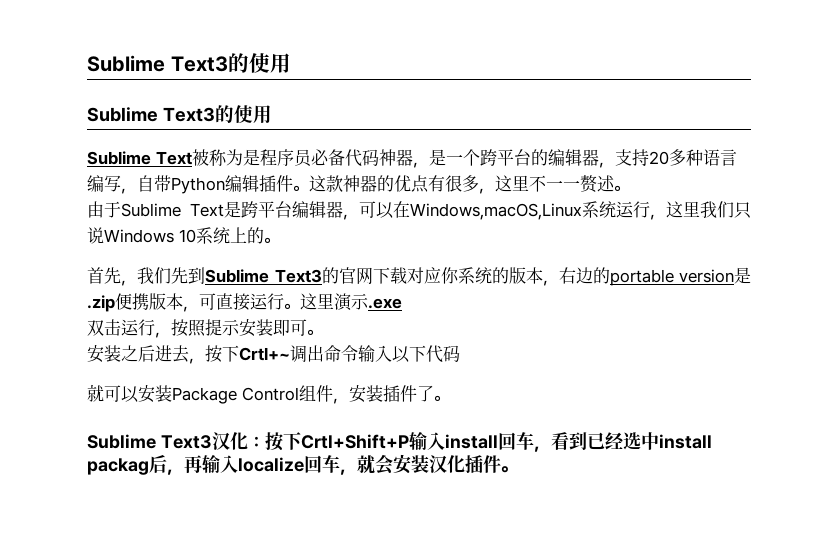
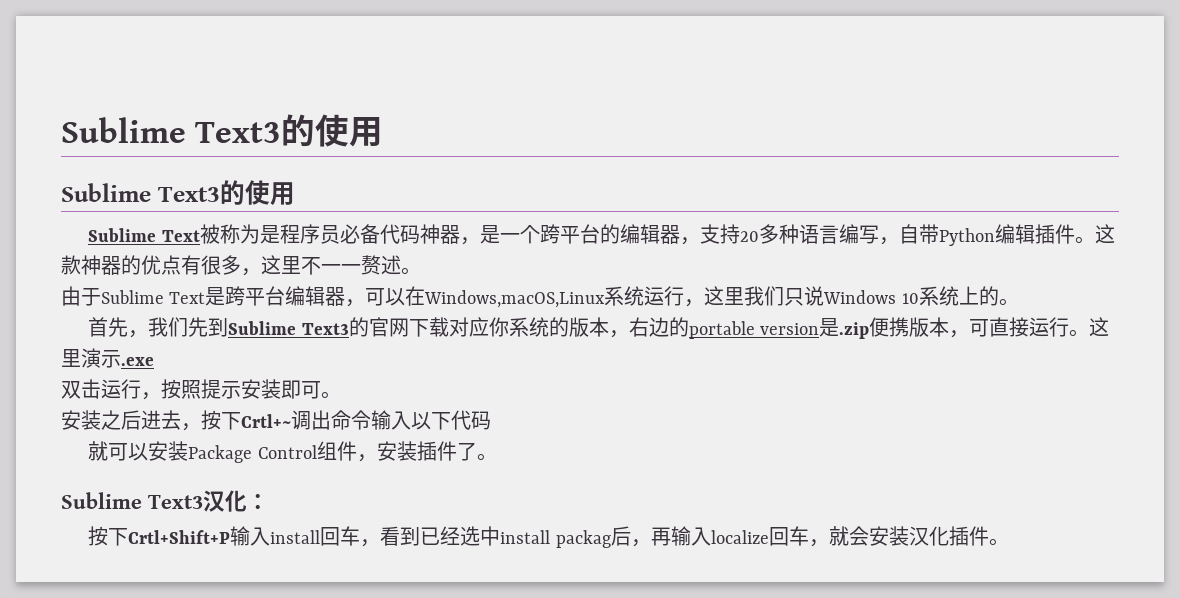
- Sublime Text3汉化：按下Crtl+Shift+P输入install回车，看到已经选中install packag后，再输入localize回车，就会安装汉化插件。
+ Sublime Text3汉化：
+ 按下Crtl+Shift+P输入install回车，看到已经选中install packag后，再输入localize回车，就会安装汉化插件。

